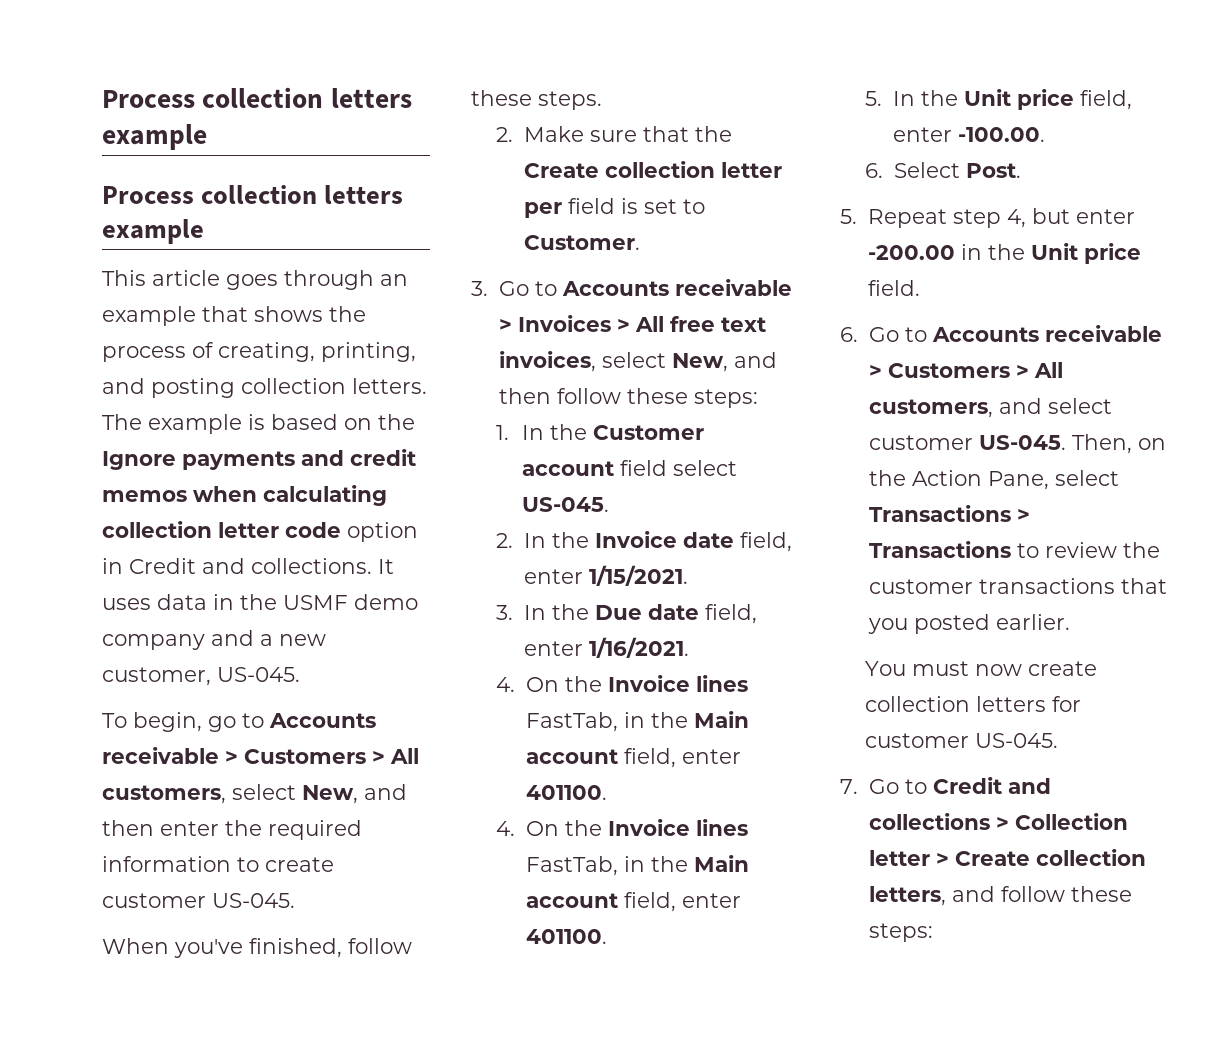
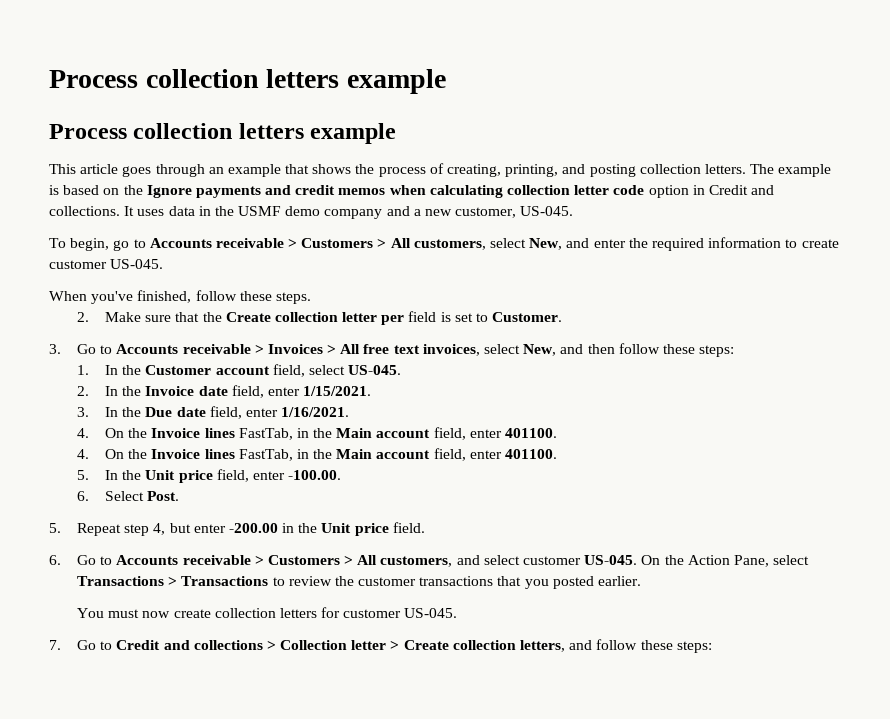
- To begin, go to Accounts receivable > Customers > All customers, select New, and then enter the required information to create customer US-045.
+ To begin, go to Accounts receivable > Customers > All customers, select New, and enter the required information to create customer US-045.
- 1. In the Customer account field select US-045.
+ 1. In the Customer account field, select US-045.
- Then, on the Action Pane, select Transactions > Transactions to review the customer transactions that you posted earlier.
+ On the Action Pane, select Transactions > Transactions to review the customer transactions that you posted earlier.

